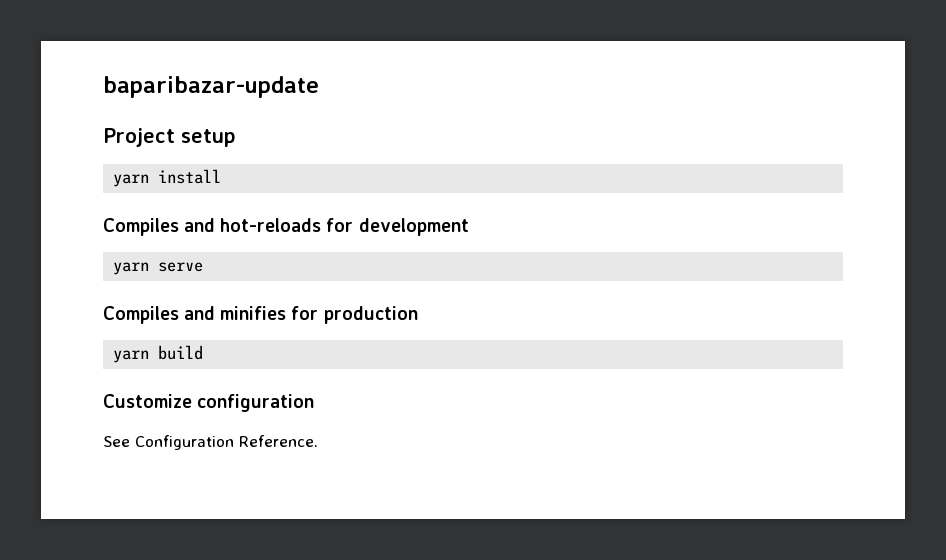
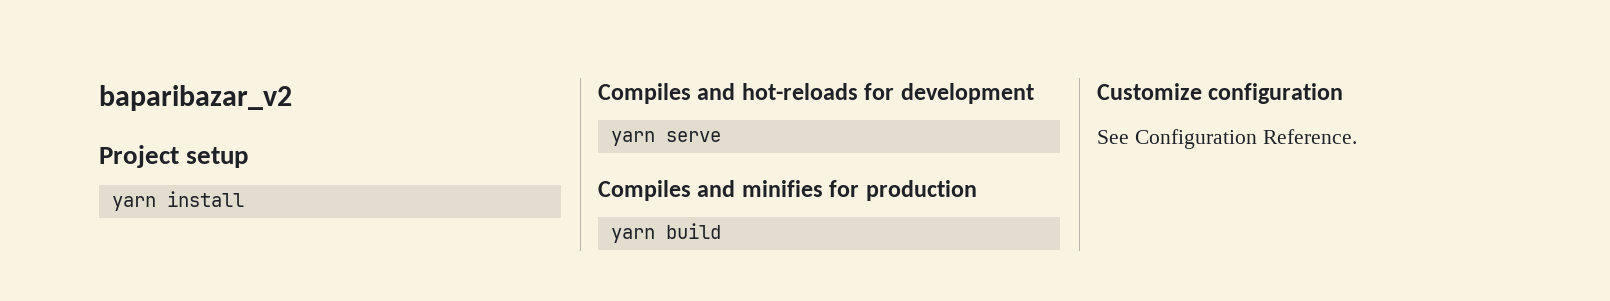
- baparibazar-update
+ baparibazar_v2

